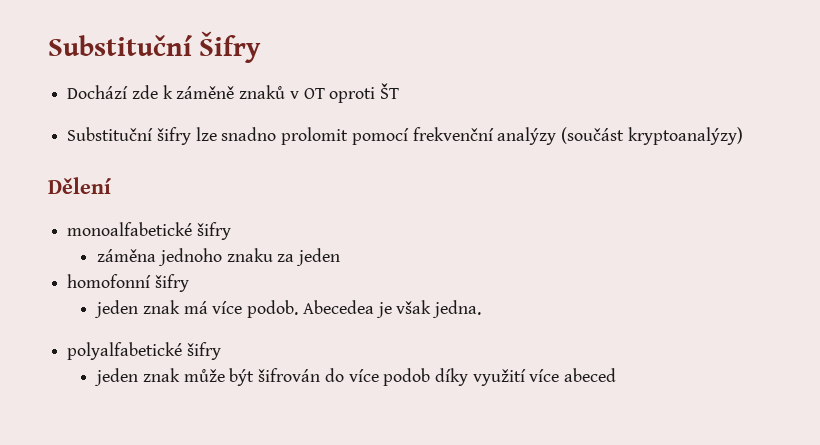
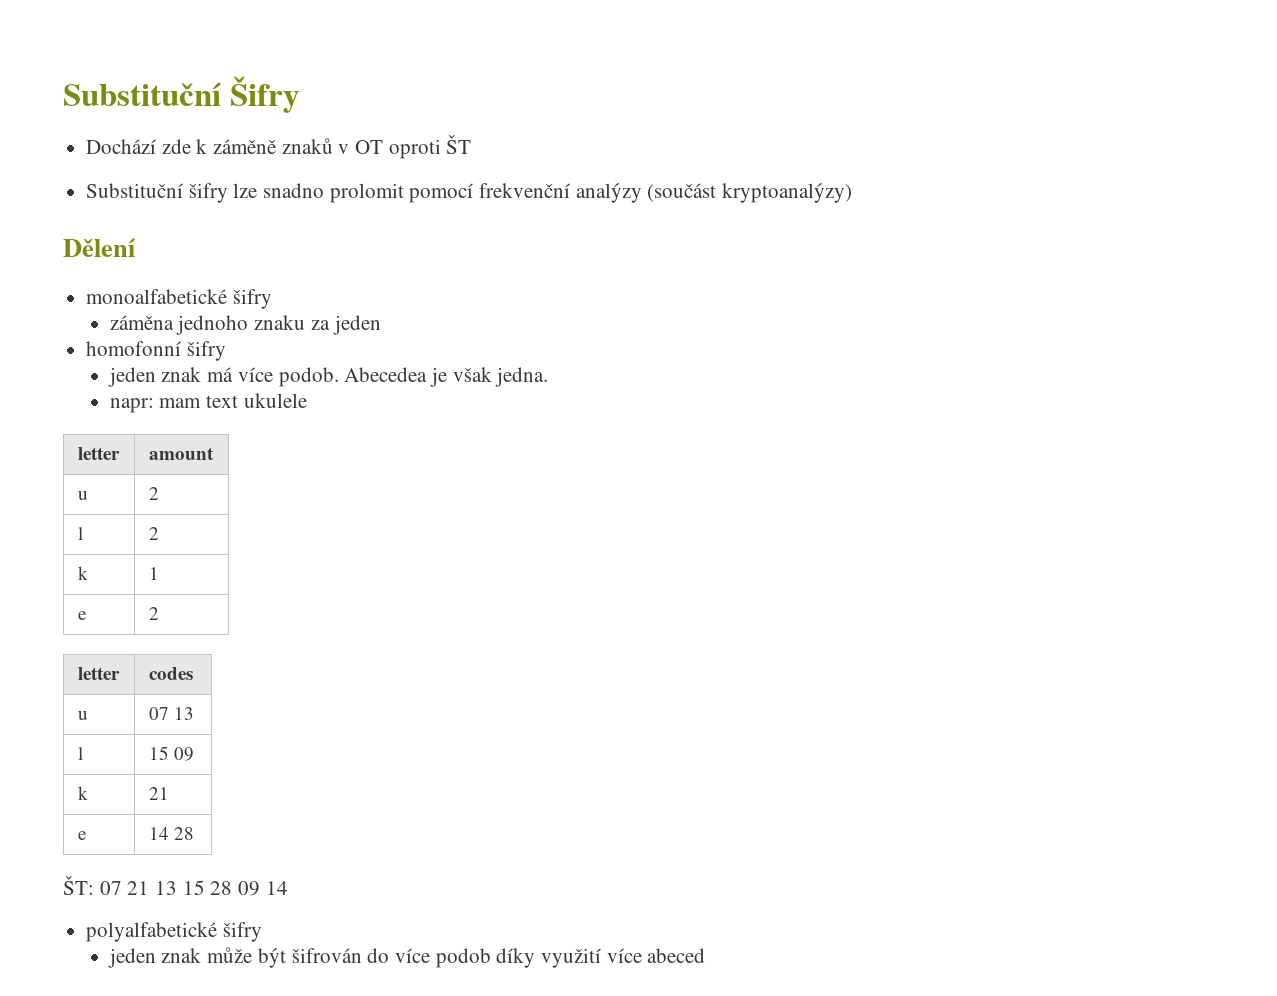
+ napr: mam text ukulele
+ letter | amount
+ u | 2
+ l | 2
+ k | 1
+ e | 2
+ letter | codes
+ u | 07 13
+ l | 15 09
+ k | 21
+ e | 14 28
+ ŠT: 07 21 13 15 28 09 14

